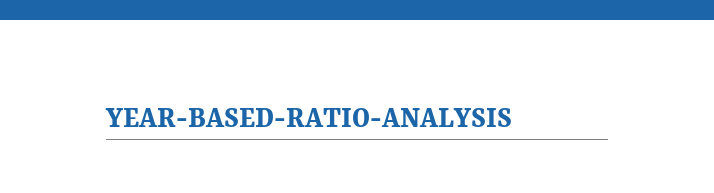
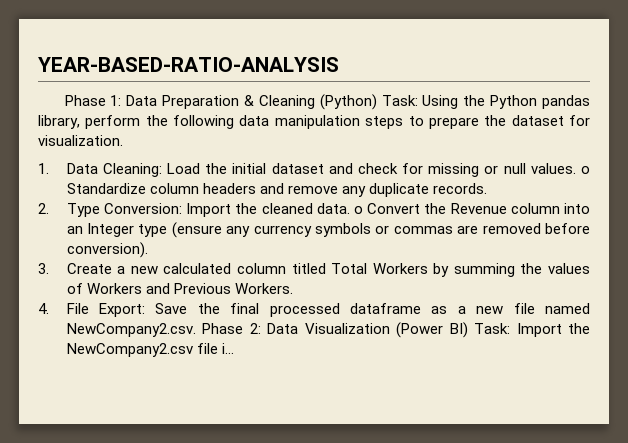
+ Phase 1: Data Preparation & Cleaning (Python) Task: Using the Python pandas library, perform the following data manipulation steps to prepare the dataset for visualization.
+ 1. Data Cleaning: Load the initial dataset and check for missing or null values. o Standardize column headers and remove any duplicate records.
+ 2. Type Conversion: Import the cleaned data. o Convert the Revenue column into an Integer type (ensure any currency symbols or commas are removed before conversion).
+ 3. Create a new calculated column titled Total Workers by summing the values of Workers and Previous Workers.
+ 4. File Export: Save the final processed dataframe as a new file named NewCompany2.csv. Phase 2: Data Visualization (Power BI) Task: Import the NewCompany2.csv file i…

